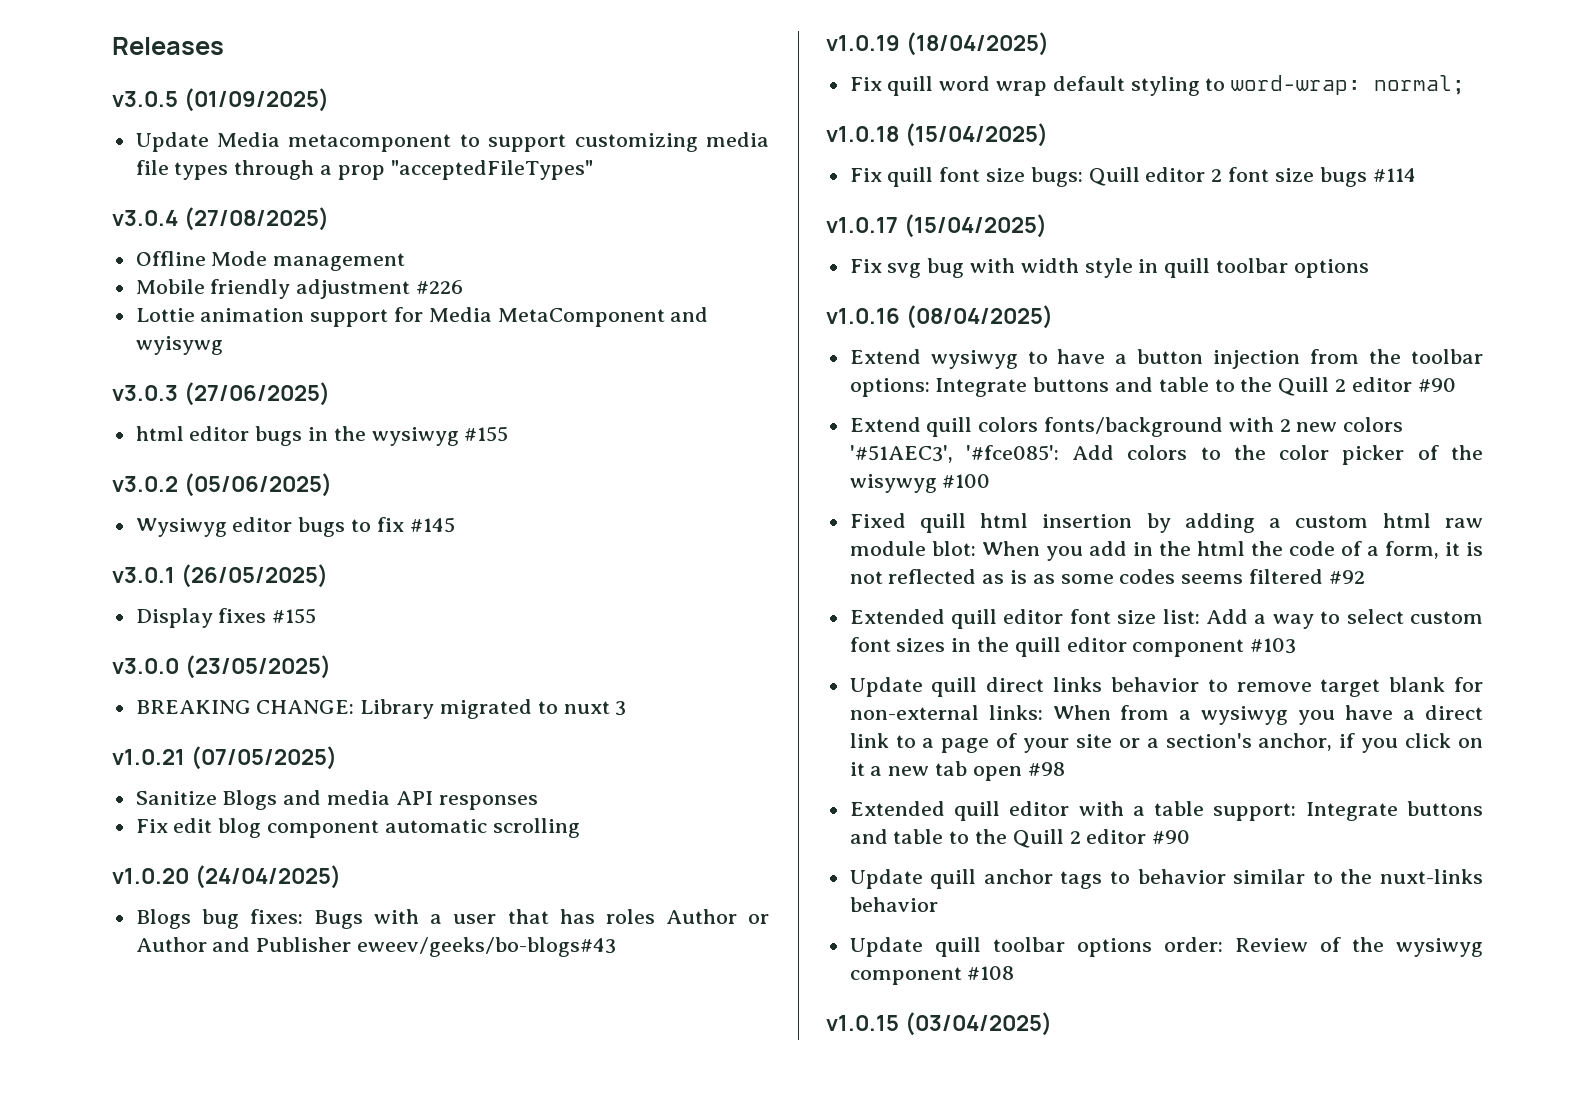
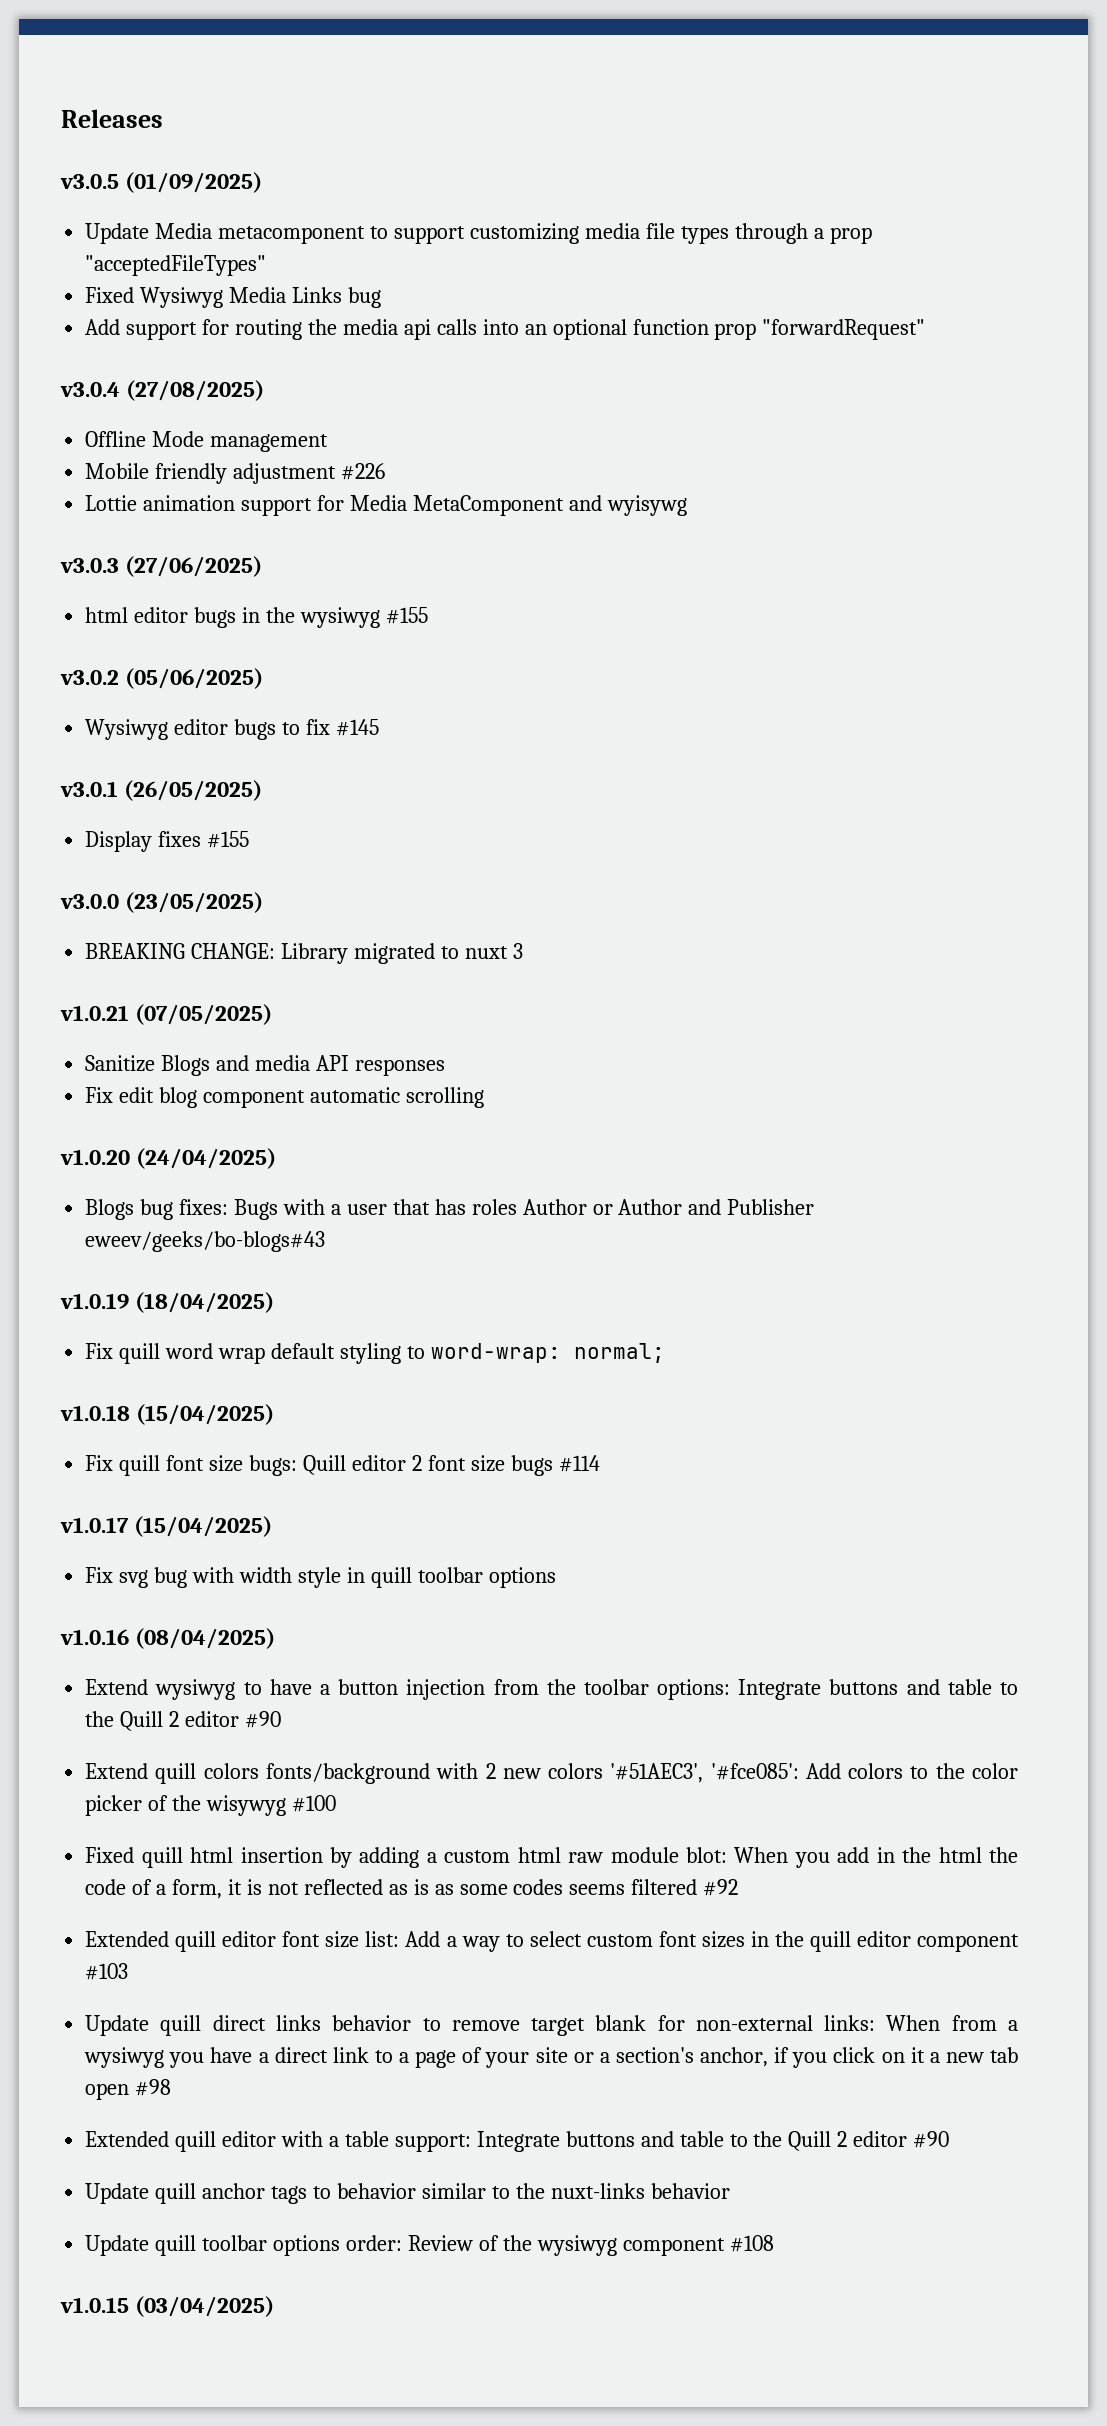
+ Fixed Wysiwyg Media Links bug
+ Add support for routing the media api calls into an optional function prop "forwardRequest"

